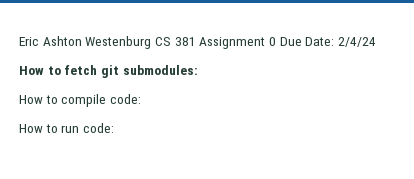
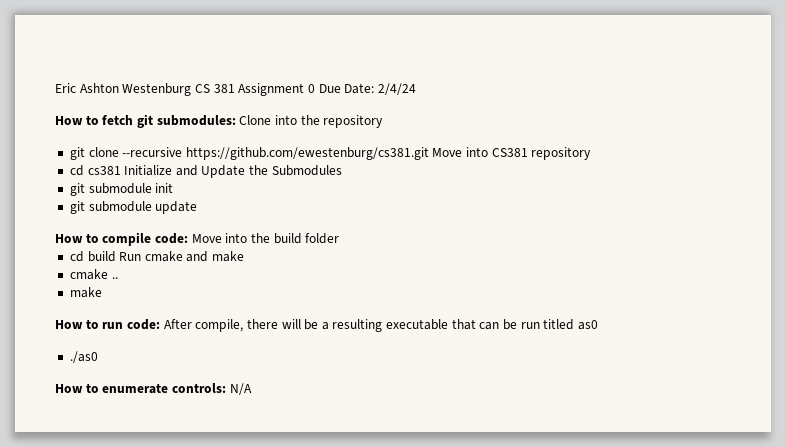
- How to fetch git submodules:
- How to compile code:
- How to run code:
+ How to fetch git submodules: Clone into the repository
+ git clone --recursive https://github.com/ewestenburg/cs381.git Move into CS381 repository
+ cd cs381 Initialize and Update the Submodules
+ git submodule init
+ git submodule update
+ How to compile code: Move into the build folder
+ cd build Run cmake and make
+ cmake ..
+ make
+ How to run code: After compile, there will be a resulting executable that can be run titled as0
+ ./as0
+ How to enumerate controls: N/A

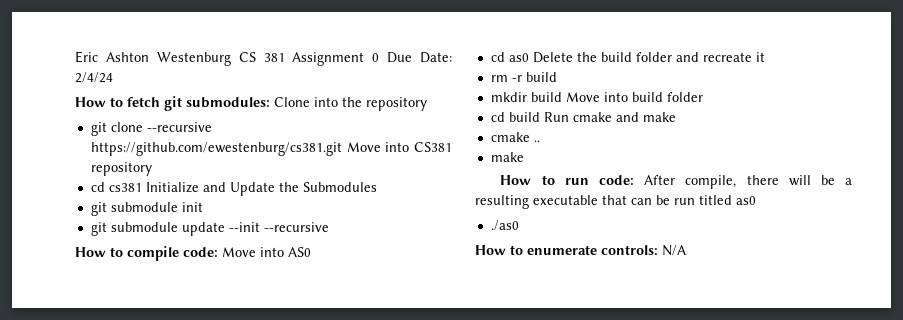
- git submodule update
+ git submodule update --init --recursive
- How to compile code: Move into the build folder
+ How to compile code: Move into AS0
+ cd as0 Delete the build folder and recreate it
+ rm -r build
+ mkdir build Move into build folder

